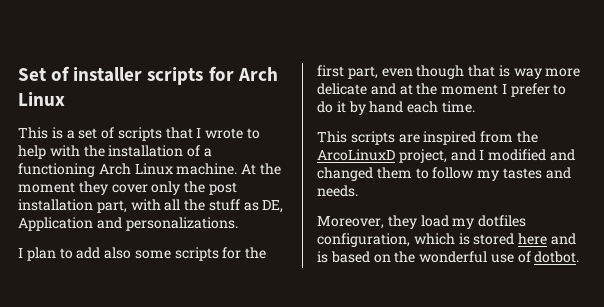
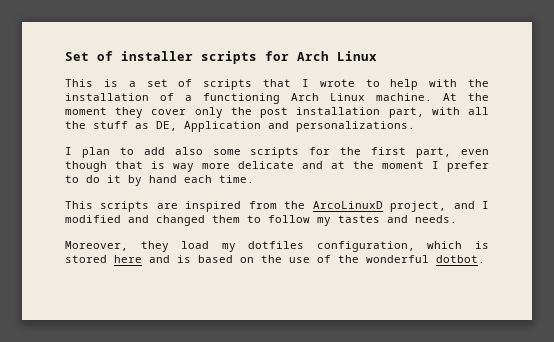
- Moreover, they load my dotfiles configuration, which is stored here and is based on the wonderful use of dotbot.
+ Moreover, they load my dotfiles configuration, which is stored here and is based on the use of the wonderful dotbot.

